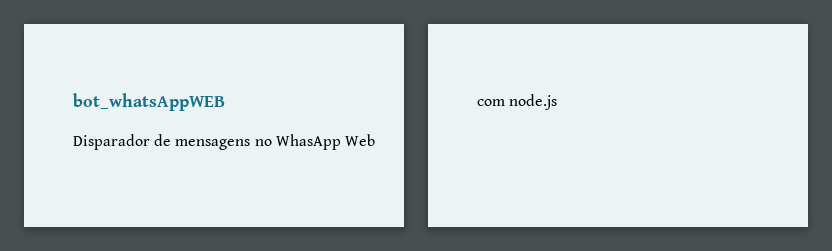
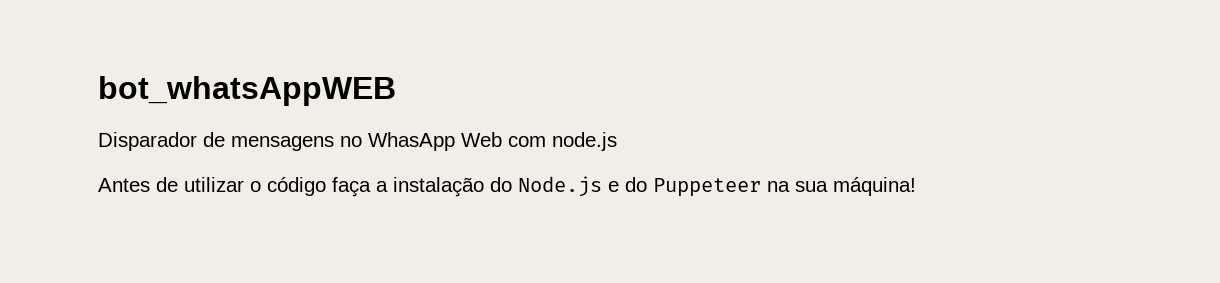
+ Antes de utilizar o código faça a instalação do Node.js e do Puppeteer na sua máquina!

